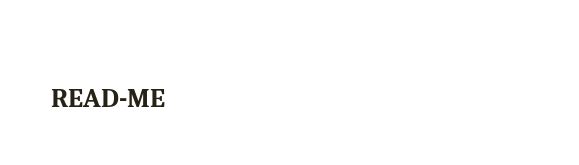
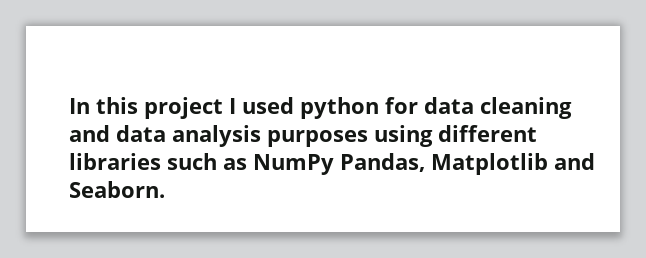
- READ-ME
+ In this project I used python for data cleaning and data analysis purposes using different libraries such as NumPy Pandas, Matplotlib and Seaborn.

